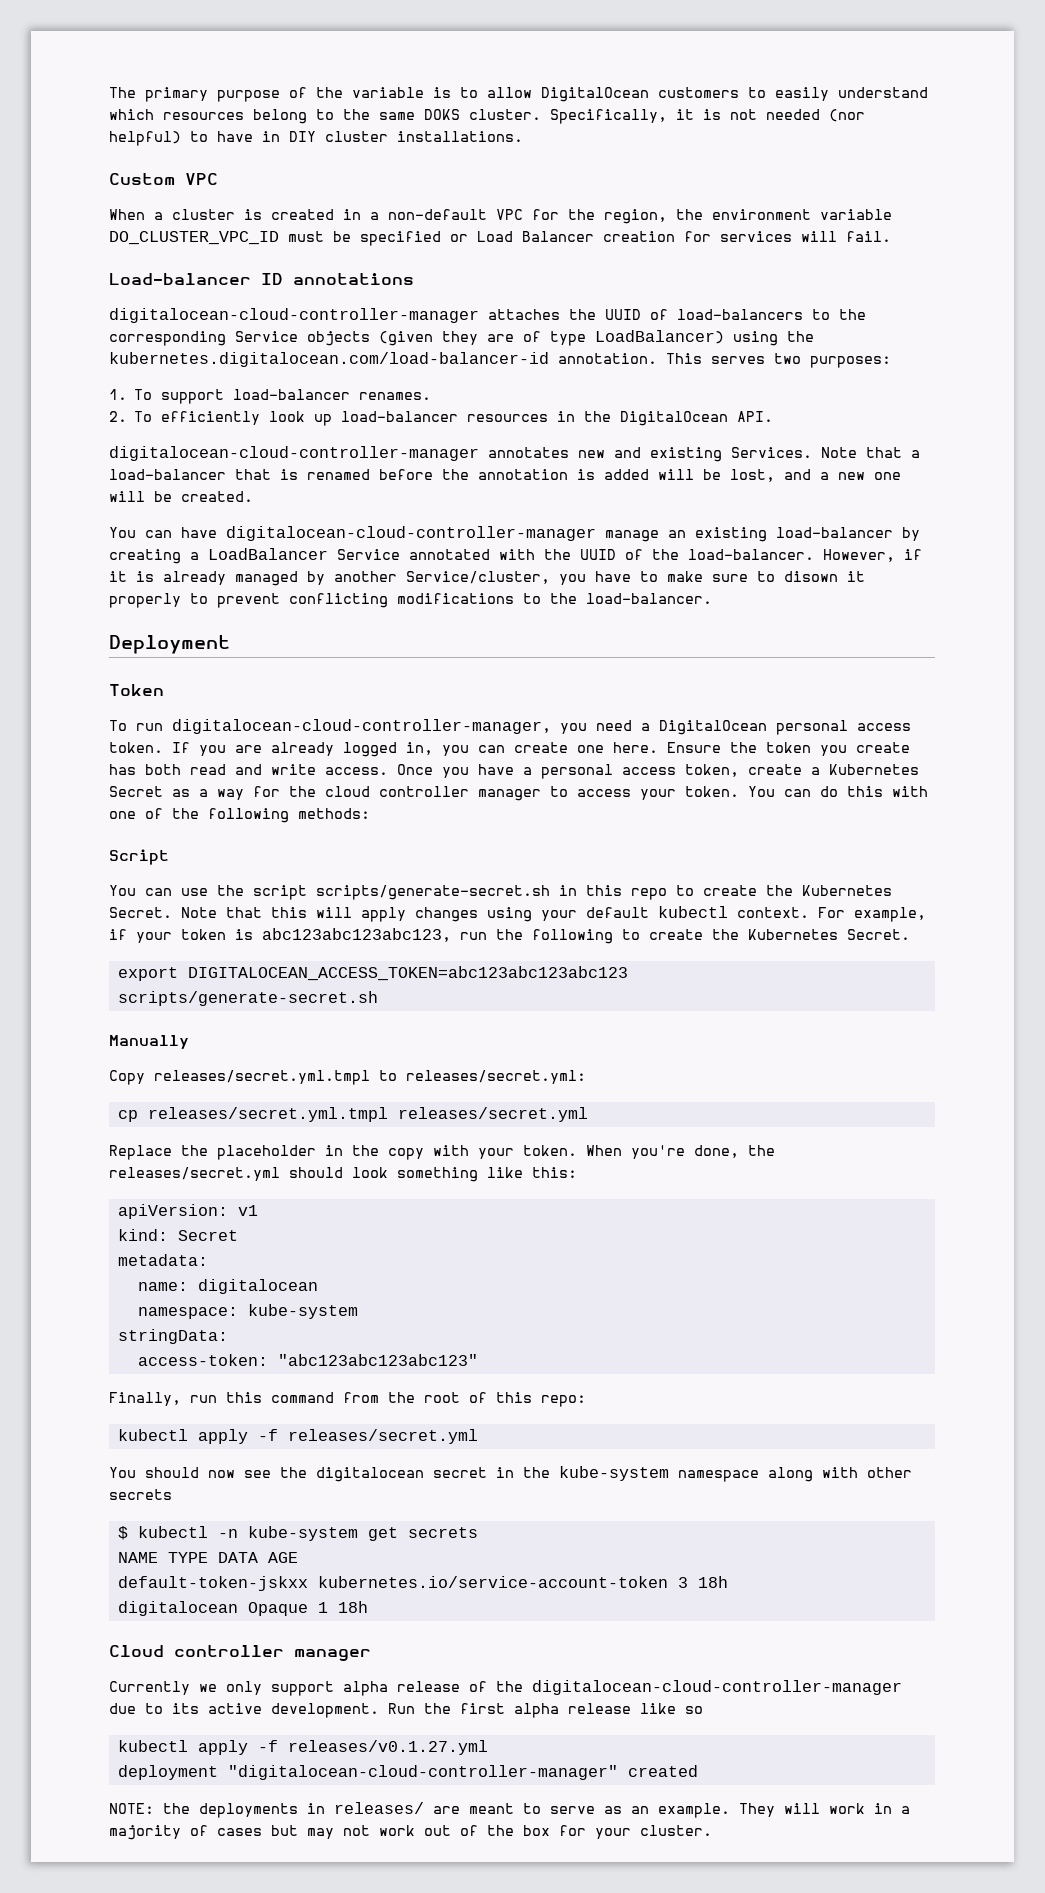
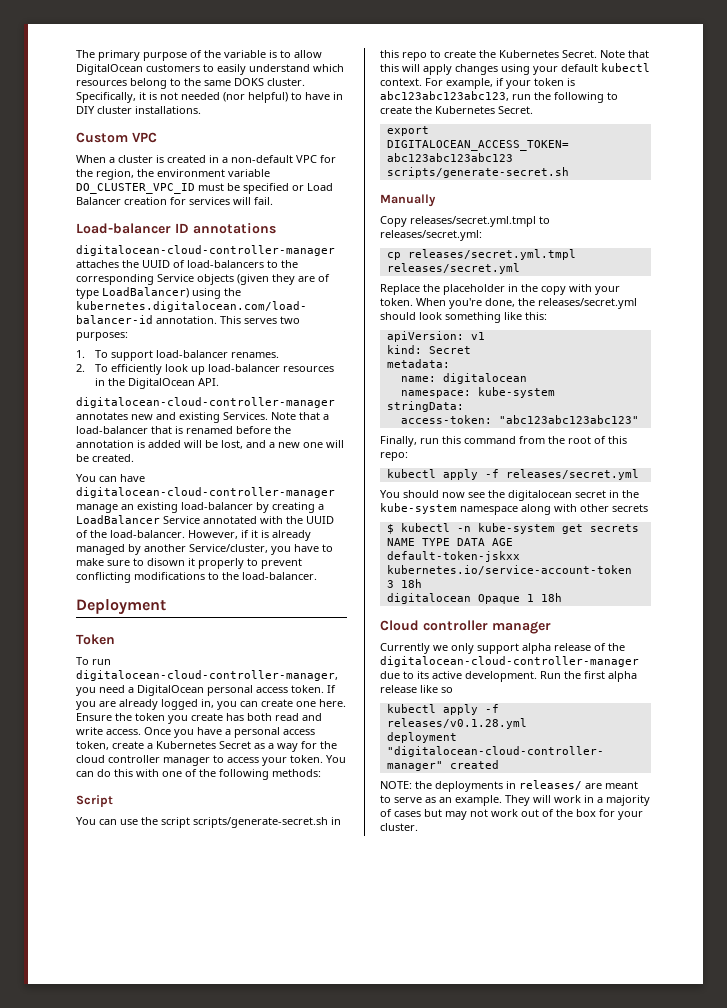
- kubectl apply -f releases/v0.1.27.yml
+ kubectl apply -f releases/v0.1.28.yml

